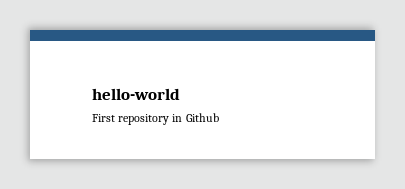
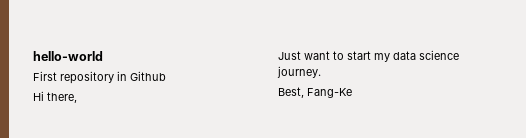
+ Hi there,
+ Just want to start my data science journey.
+ Best, Fang-Ke

